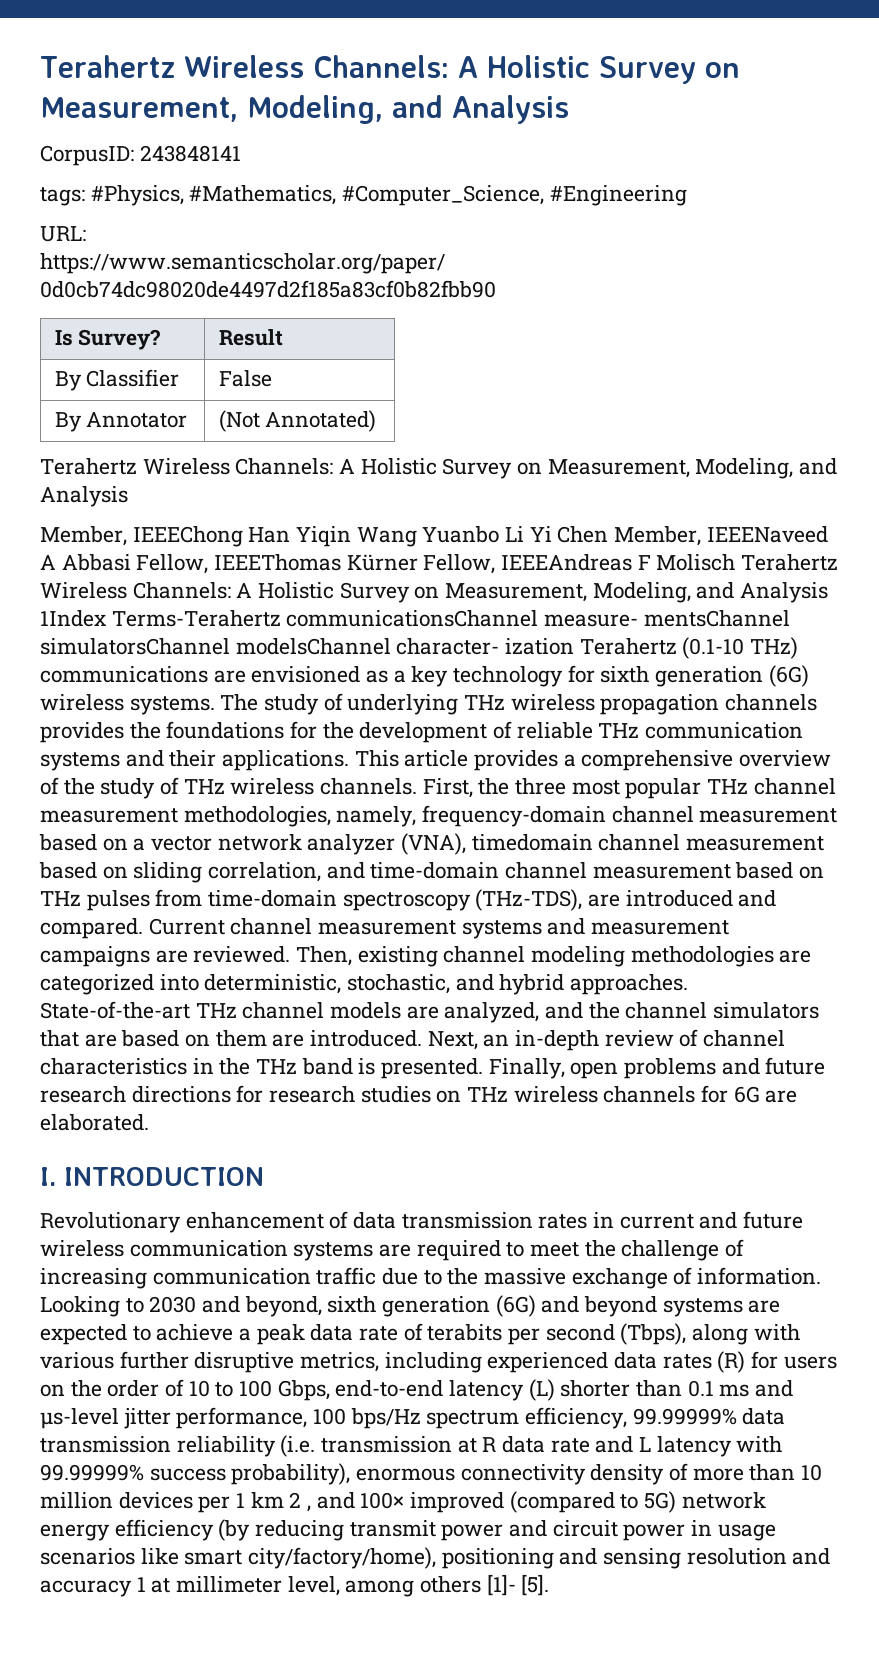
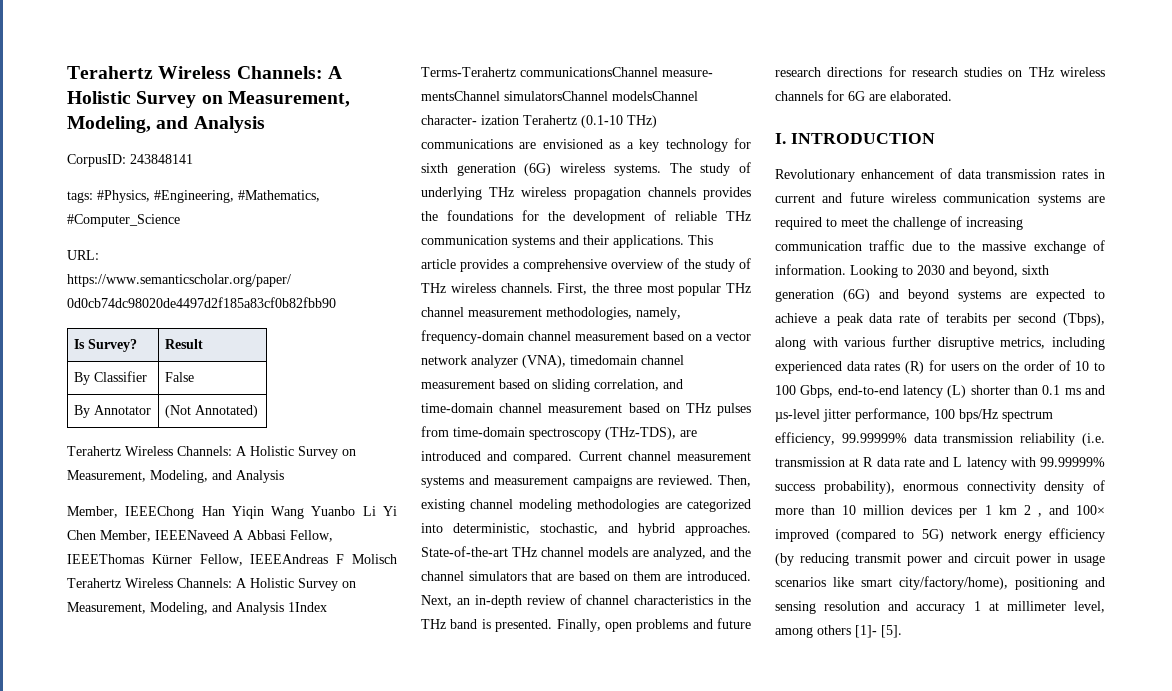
- tags: #Physics, #Mathematics, #Computer_Science, #Engineering
+ tags: #Physics, #Engineering, #Mathematics, #Computer_Science

